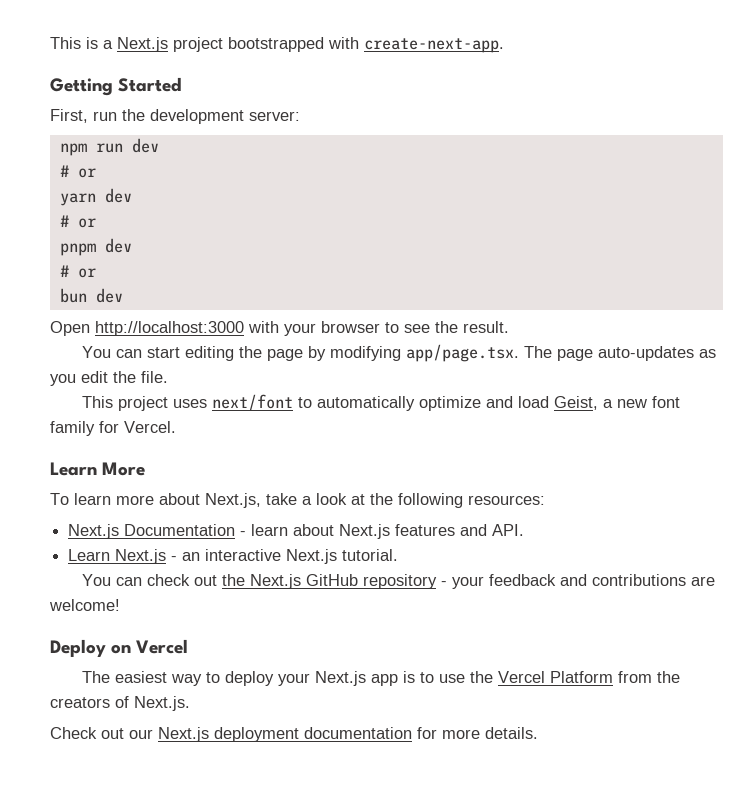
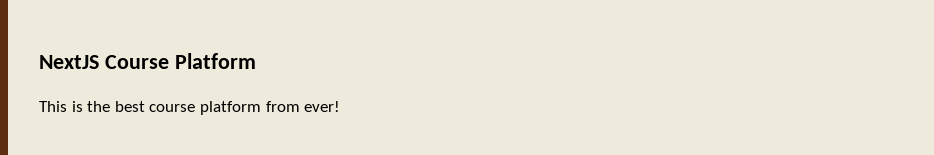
- This is a Next.js project bootstrapped with create-next-app.
- Getting Started
- First, run the development server:
- npm run dev
- # or
- yarn dev
- # or
- pnpm dev
- # or
- bun dev
- Open http://localhost:3000 with your browser to see the result.
- You can start editing the page by modifying app/page.tsx. The page auto-updates as you edit the file.
- This project uses next/font to automatically optimize and load Geist, a new font family for Vercel.
- Learn More
- To learn more about Next.js, take a look at the following resources:
- Next.js Documentation - learn about Next.js features and API.
- Learn Next.js - an interactive Next.js tutorial.
- You can check out the Next.js GitHub repository - your feedback and contributions are welcome!
- Deploy on Vercel
- The easiest way to deploy your Next.js app is to use the Vercel Platform from the creators of Next.js.
- Check out our Next.js deployment documentation for more details.
+ NextJS Course Platform
+ This is the best course platform from ever!

